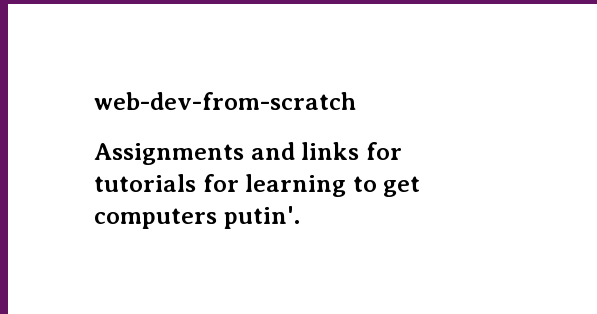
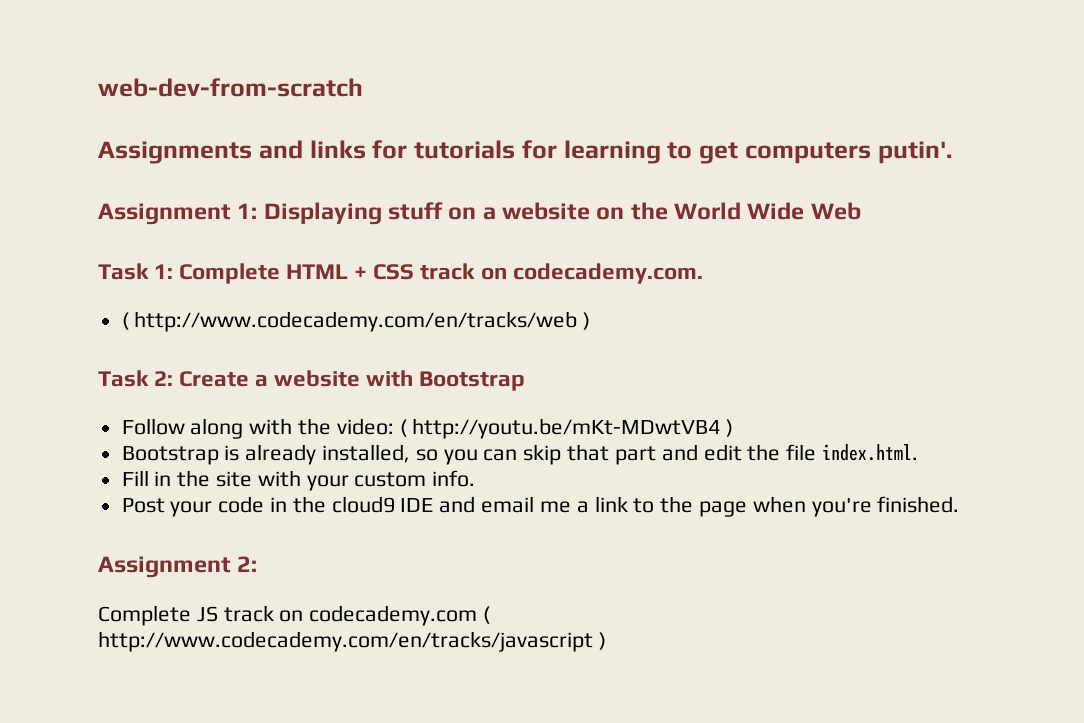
+ Assignment 1: Displaying stuff on a website on the World Wide Web
+ Task 1: Complete HTML + CSS track on codecademy.com.
+ ( http://www.codecademy.com/en/tracks/web )
+ Task 2: Create a website with Bootstrap
+ Follow along with the video: ( http://youtu.be/mKt-MDwtVB4 )
+ Bootstrap is already installed, so you can skip that part and edit the file index.html.
+ Fill in the site with your custom info.
+ Post your code in the cloud9 IDE and email me a link to the page when you're finished.
+ Assignment 2:
+ Complete JS track on codecademy.com ( http://www.codecademy.com/en/tracks/javascript )

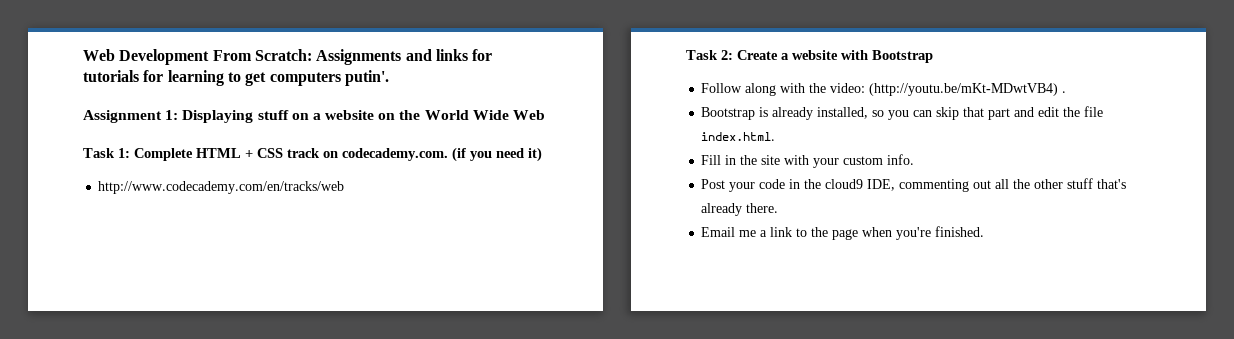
- web-dev-from-scratch
- Assignments and links for tutorials for learning to get computers putin'.
+ Web Development From Scratch: Assignments and links for tutorials for learning to get computers putin'.
- Task 1: Complete HTML + CSS track on codecademy.com.
- ( http://www.codecademy.com/en/tracks/web )
+ Task 1: Complete HTML + CSS track on codecademy.com. (if you need it)
+ http://www.codecademy.com/en/tracks/web
- Follow along with the video: ( http://youtu.be/mKt-MDwtVB4 )
+ Follow along with the video: (http://youtu.be/mKt-MDwtVB4) .
- Post your code in the cloud9 IDE and email me a link to the page when you're finished.
+ Post your code in the cloud9 IDE, commenting out all the other stuff that's already there.
+ Email me a link to the page when you're finished.
- Assignment 2:
- Complete JS track on codecademy.com ( http://www.codecademy.com/en/tracks/javascript )

